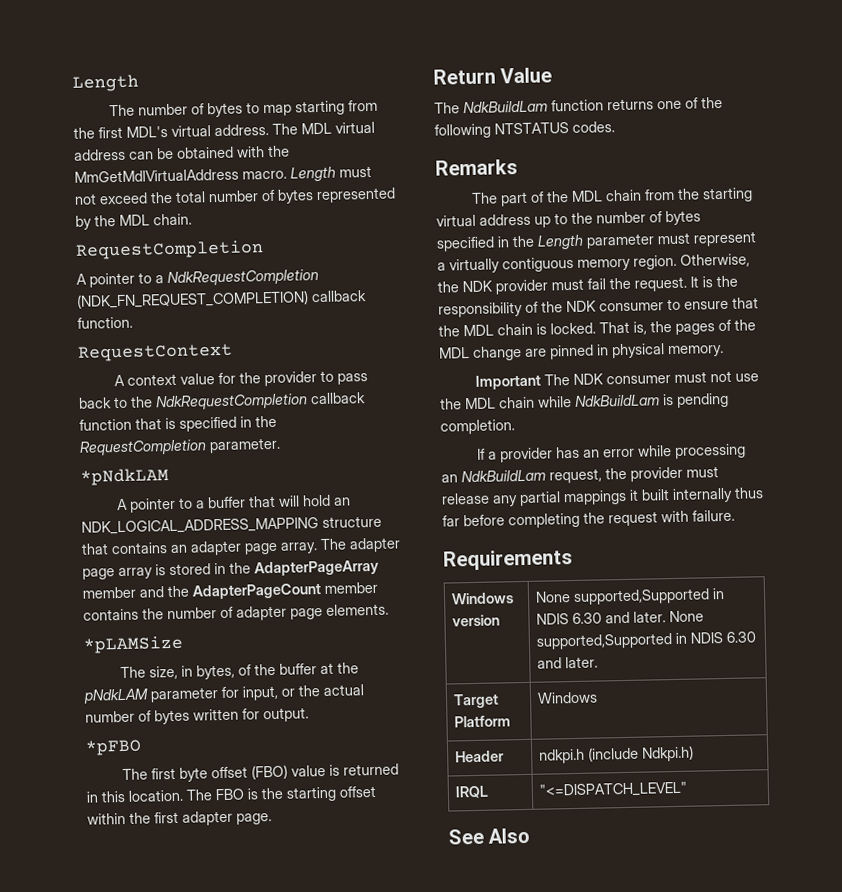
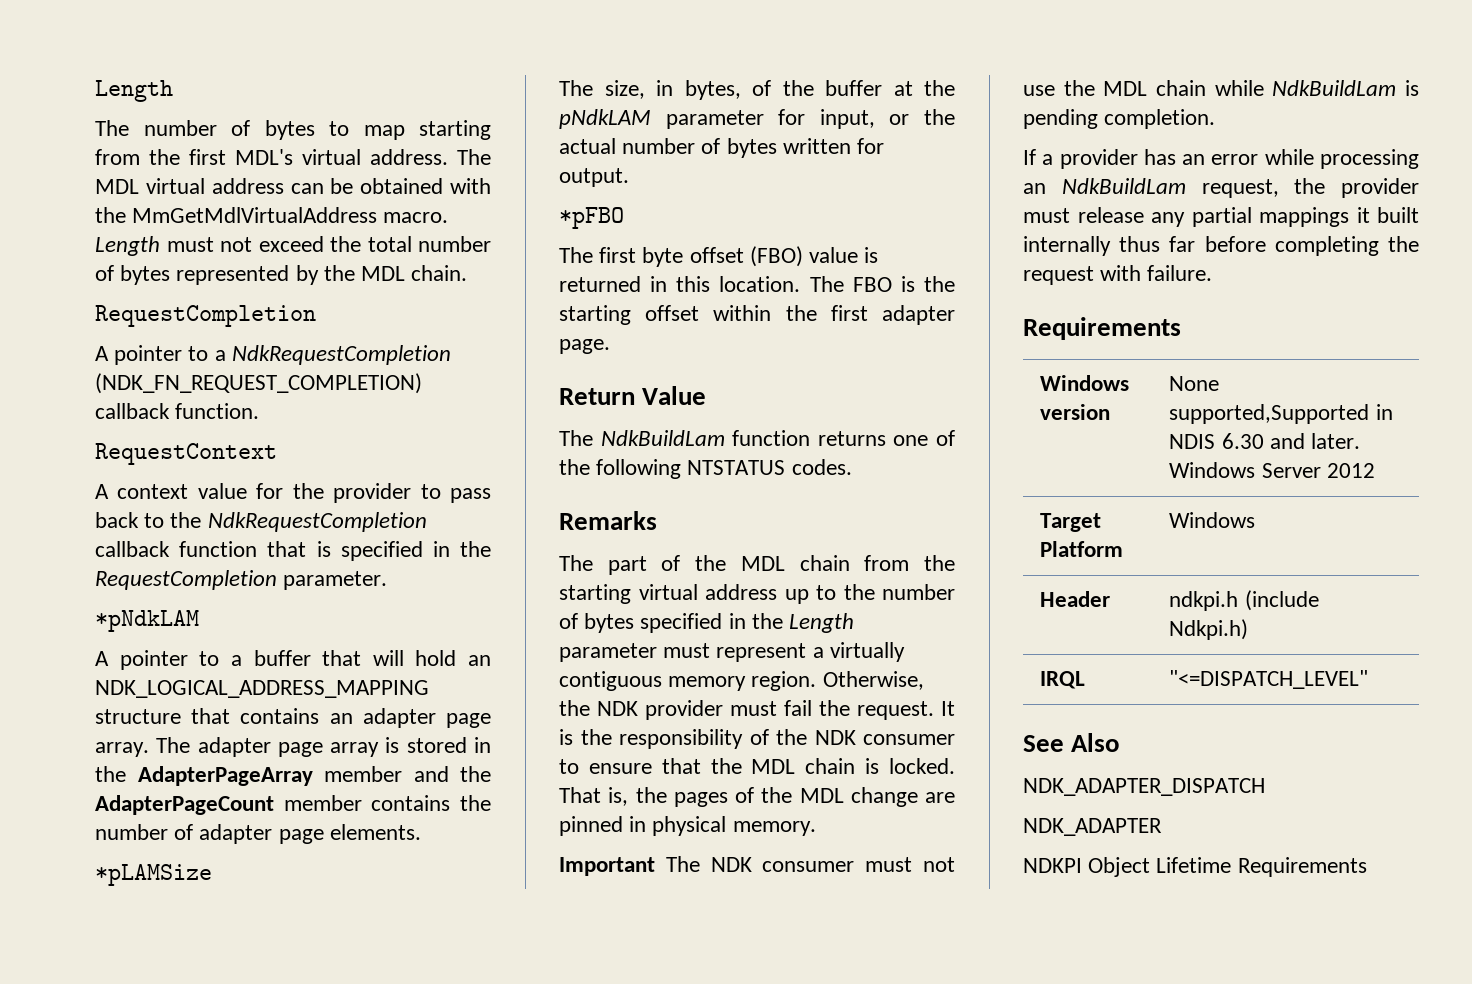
- Windows version | None supported,Supported in NDIS 6.30 and later. None supported,Supported in NDIS 6.30 and later.
+ Windows version | None supported,Supported in NDIS 6.30 and later. Windows Server 2012
+ NDK_ADAPTER_DISPATCH
+ NDK_ADAPTER
+ NDKPI Object Lifetime Requirements

